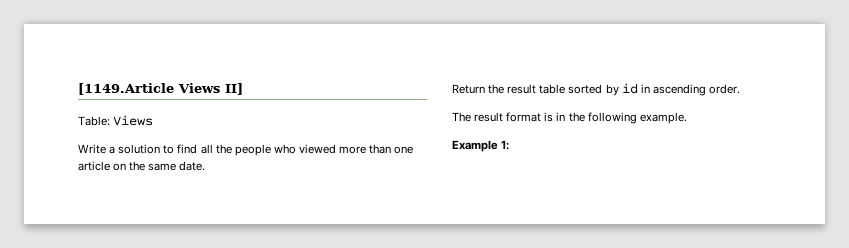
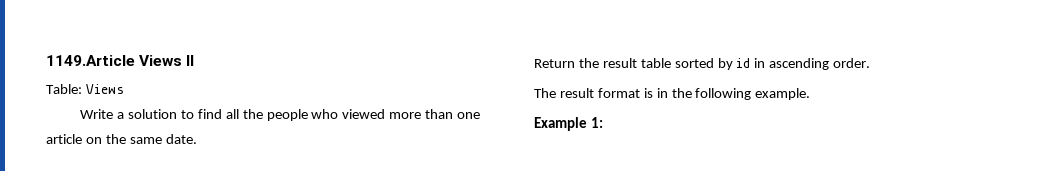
- [1149.Article Views II]
+ 1149.Article Views II

